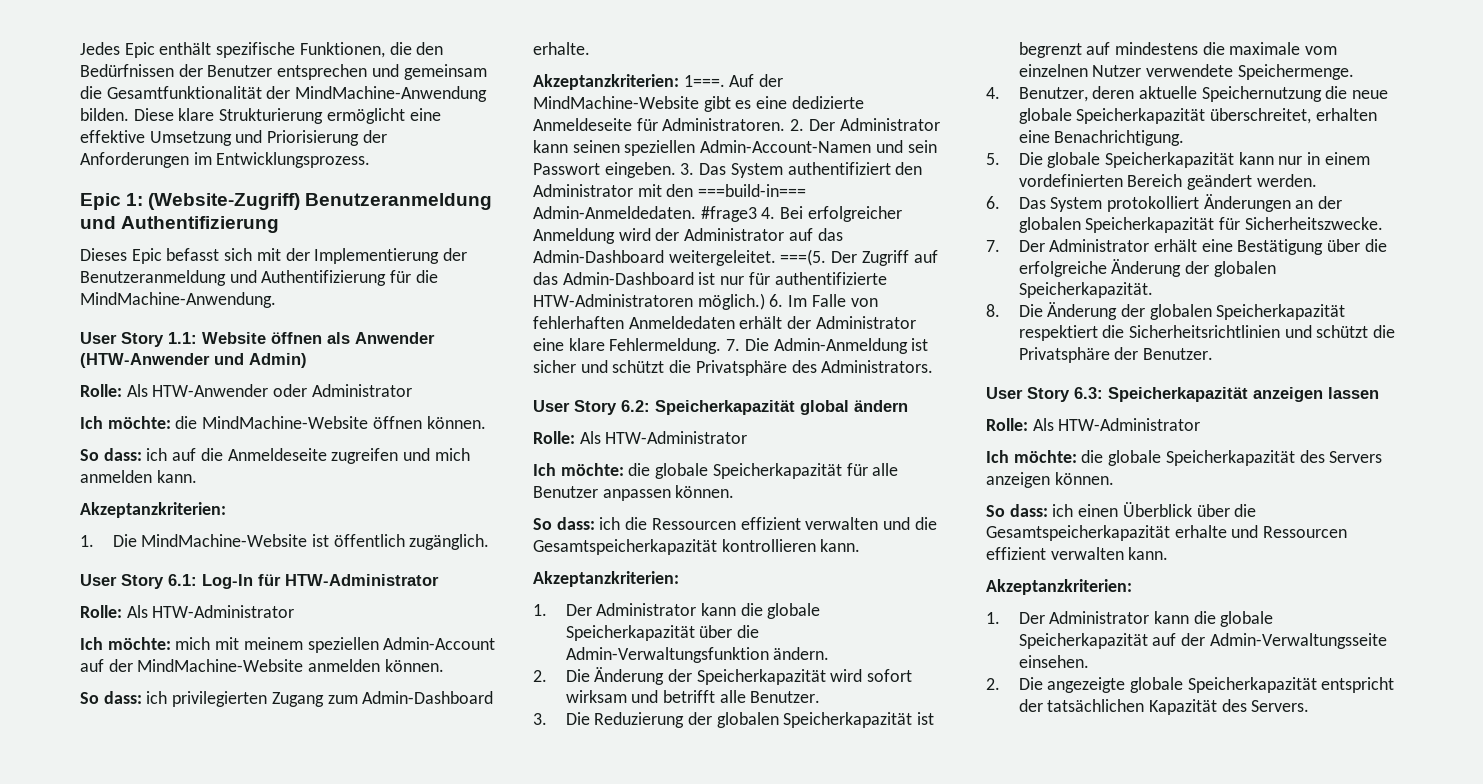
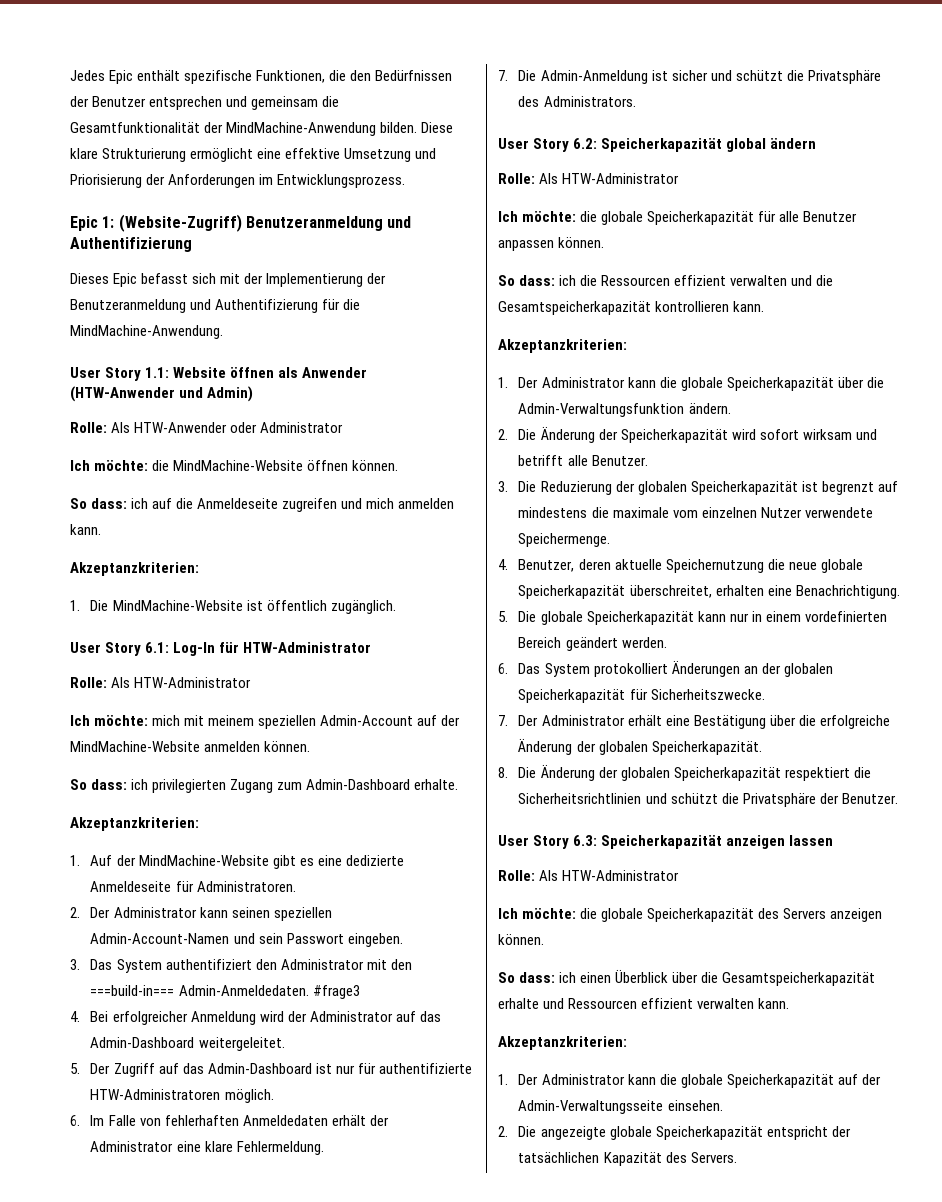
  So dass: ich privilegierten Zugang zum Admin-Dashboard erhalte.
- Akzeptanzkriterien: 1===. Auf der MindMachine-Website gibt es eine dedizierte Anmeldeseite für Administratoren. 2. Der Administrator kann seinen speziellen Admin-Account-Namen und sein Passwort eingeben. 3. Das System authentifiziert den Administrator mit den ===build-in=== Admin-Anmeldedaten.
+ Akzeptanzkriterien:
+ 1. Auf der MindMachine-Website gibt es eine dedizierte Anmeldeseite für Administratoren.
+ 2. Der Administrator kann seinen speziellen Admin-Account-Namen und sein Passwort eingeben.
+ 3. Das System authentifiziert den Administrator mit den ===build-in=== Admin-Anmeldedaten.
- #frage3 4. Bei erfolgreicher Anmeldung wird der Administrator auf das Admin-Dashboard weitergeleitet. ===(5. Der Zugriff auf das Admin-Dashboard ist nur für authentifizierte HTW-Administratoren möglich.) 6. Im Falle von fehlerhaften Anmeldedaten erhält der Administrator eine klare Fehlermeldung. 7. Die Admin-Anmeldung ist sicher und schützt die Privatsphäre des Administrators.
+ #frage3
+ 4. Bei erfolgreicher Anmeldung wird der Administrator auf das Admin-Dashboard weitergeleitet.
+ 5. Der Zugriff auf das Admin-Dashboard ist nur für authentifizierte HTW-Administratoren möglich.
+ 6. Im Falle von fehlerhaften Anmeldedaten erhält der Administrator eine klare Fehlermeldung.
+ 7. Die Admin-Anmeldung ist sicher und schützt die Privatsphäre des Administrators.

